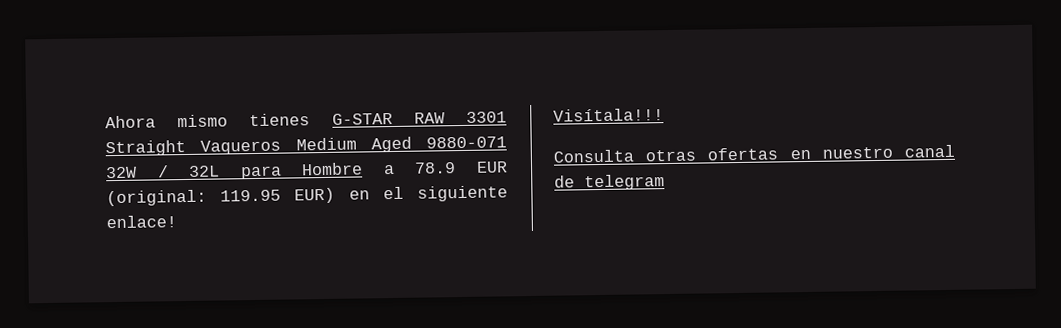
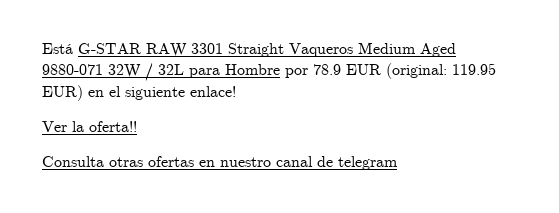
- Ahora mismo tienes G-STAR RAW 3301 Straight Vaqueros Medium Aged 9880-071 32W / 32L para Hombre a 78.9 EUR (original: 119.95 EUR) en el siguiente enlace!
+ Está G-STAR RAW 3301 Straight Vaqueros Medium Aged 9880-071 32W / 32L para Hombre por 78.9 EUR (original: 119.95 EUR) en el siguiente enlace!
- Visítala!!!
+ Ver la oferta!!

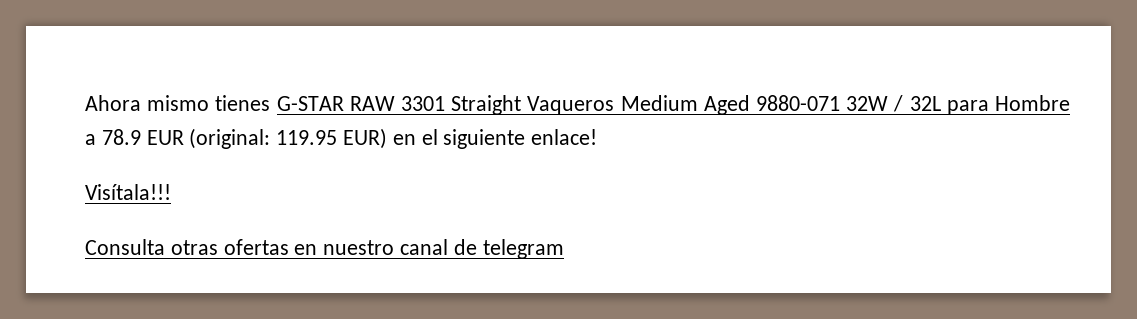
- Está G-STAR RAW 3301 Straight Vaqueros Medium Aged 9880-071 32W / 32L para Hombre por 78.9 EUR (original: 119.95 EUR) en el siguiente enlace!
+ Ahora mismo tienes G-STAR RAW 3301 Straight Vaqueros Medium Aged 9880-071 32W / 32L para Hombre a 78.9 EUR (original: 119.95 EUR) en el siguiente enlace!
- Ver la oferta!!
+ Visítala!!!

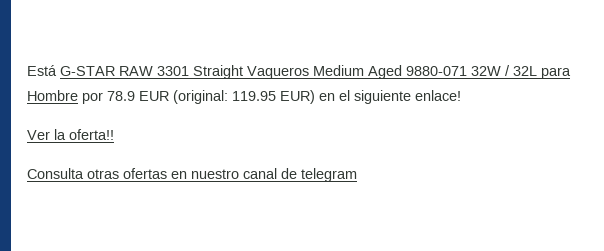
- Ahora mismo tienes G-STAR RAW 3301 Straight Vaqueros Medium Aged 9880-071 32W / 32L para Hombre a 78.9 EUR (original: 119.95 EUR) en el siguiente enlace!
+ Está G-STAR RAW 3301 Straight Vaqueros Medium Aged 9880-071 32W / 32L para Hombre por 78.9 EUR (original: 119.95 EUR) en el siguiente enlace!
- Visítala!!!
+ Ver la oferta!!

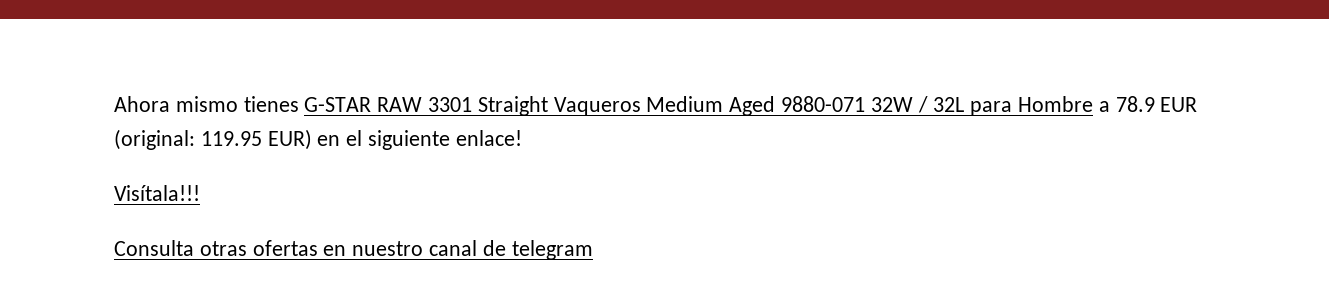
- Está G-STAR RAW 3301 Straight Vaqueros Medium Aged 9880-071 32W / 32L para Hombre por 78.9 EUR (original: 119.95 EUR) en el siguiente enlace!
+ Ahora mismo tienes G-STAR RAW 3301 Straight Vaqueros Medium Aged 9880-071 32W / 32L para Hombre a 78.9 EUR (original: 119.95 EUR) en el siguiente enlace!
- Ver la oferta!!
+ Visítala!!!

